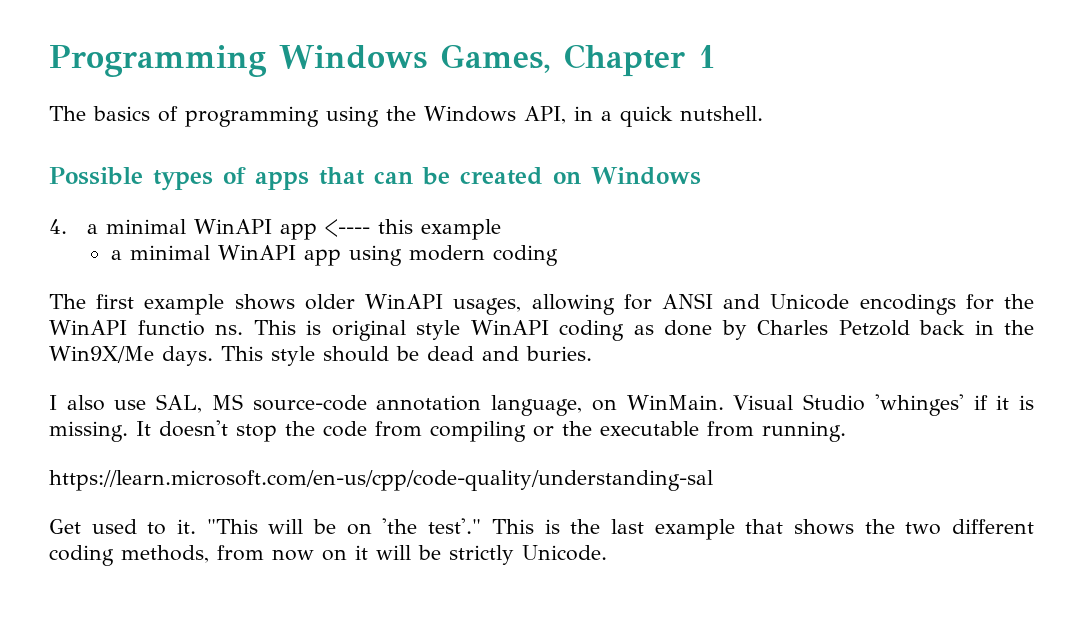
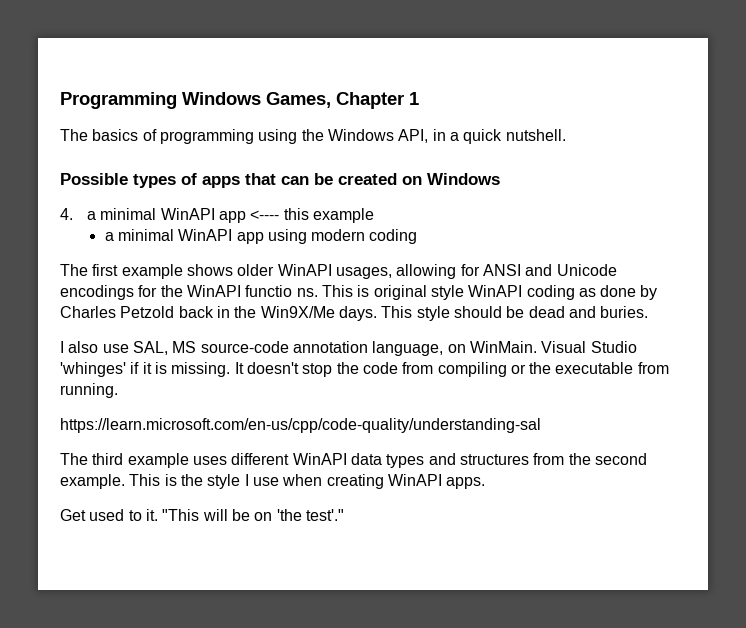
+ The third example uses different WinAPI data types and structures from the second example. This is the style I use when creating WinAPI apps.
- This is the last example that shows the two different coding methods, from now on it will be strictly Unicode.

